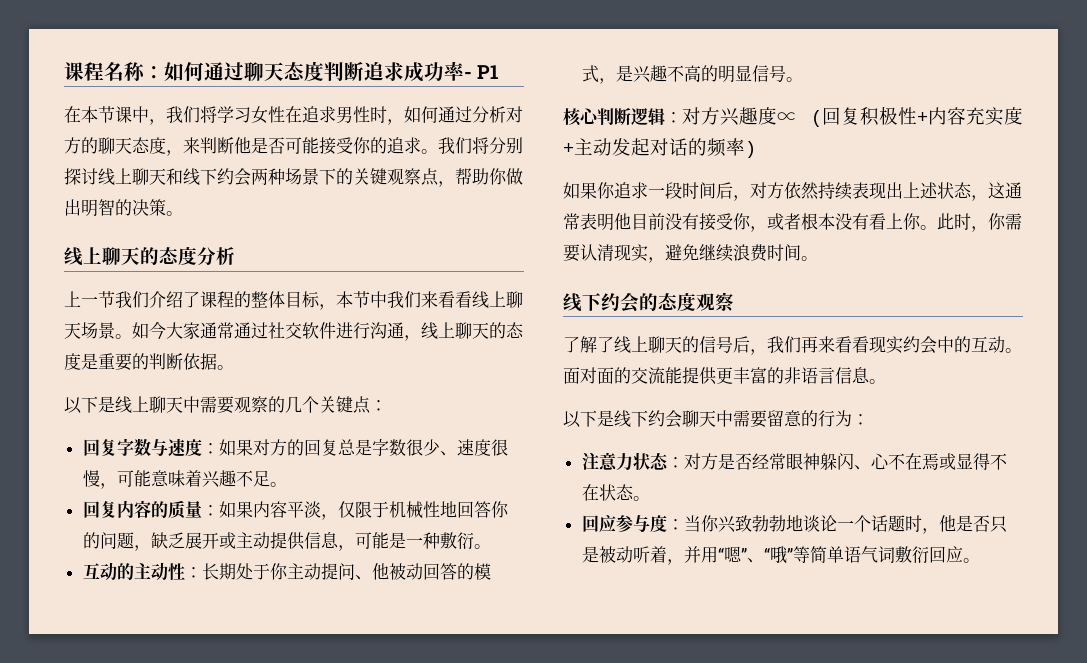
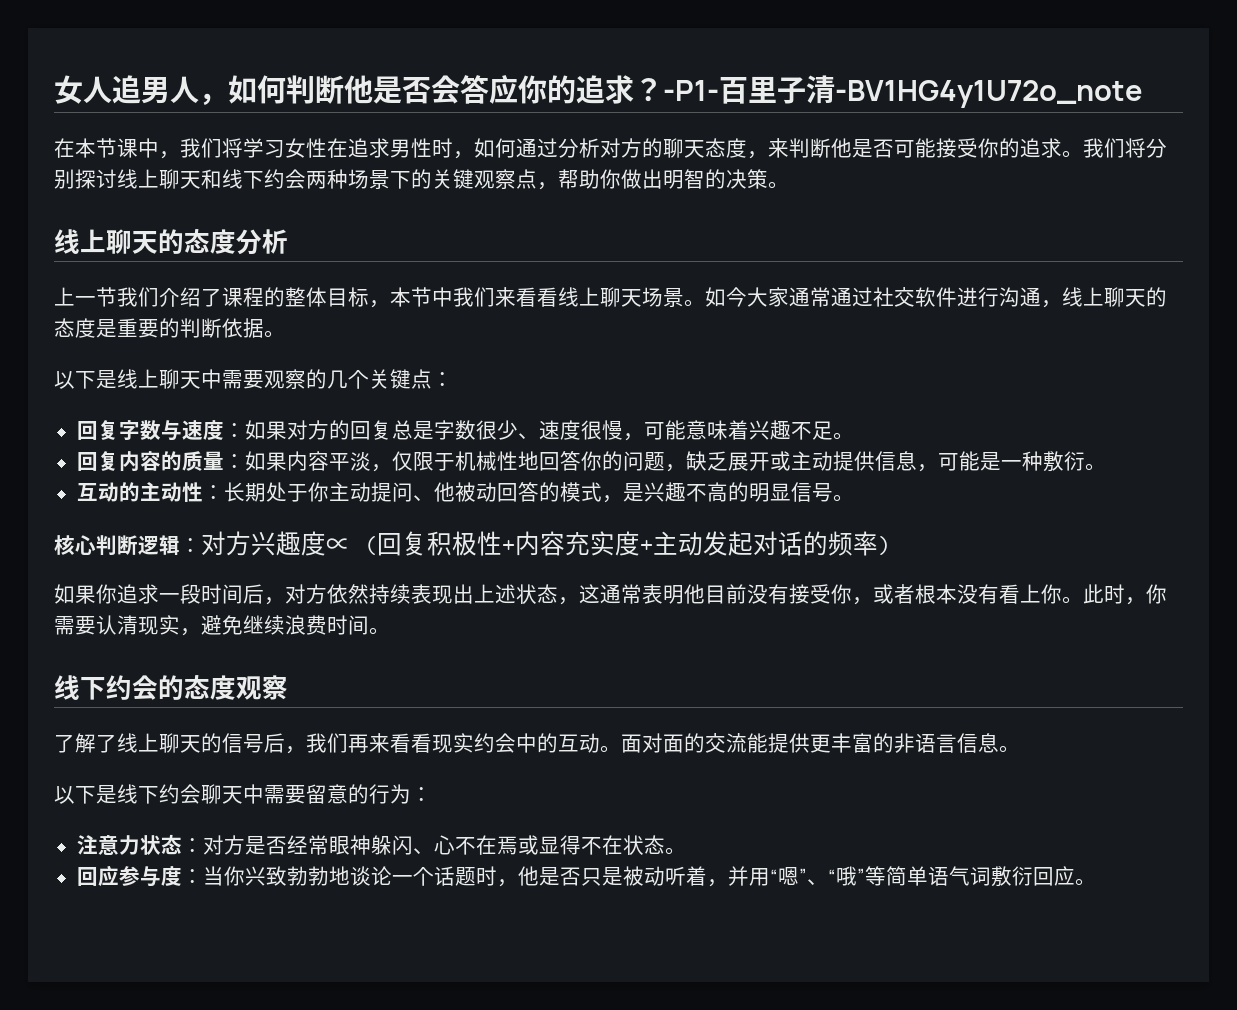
- 课程名称：如何通过聊天态度判断追求成功率- P1
+ 女人追男人，如何判断他是否会答应你的追求？-P1-百里子清-BV1HG4y1U72o_note

